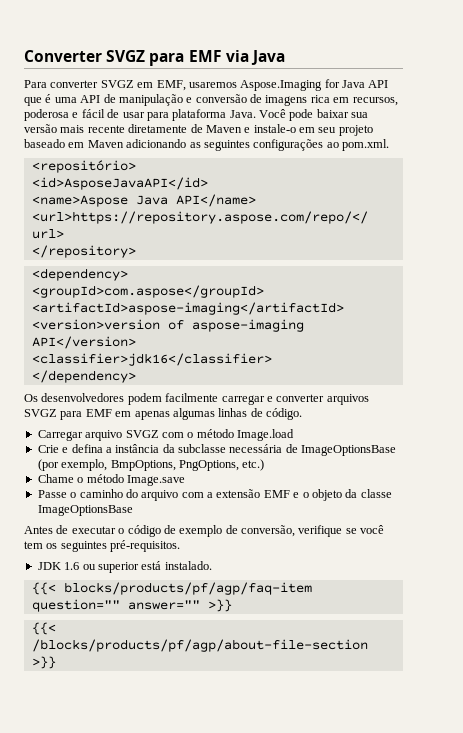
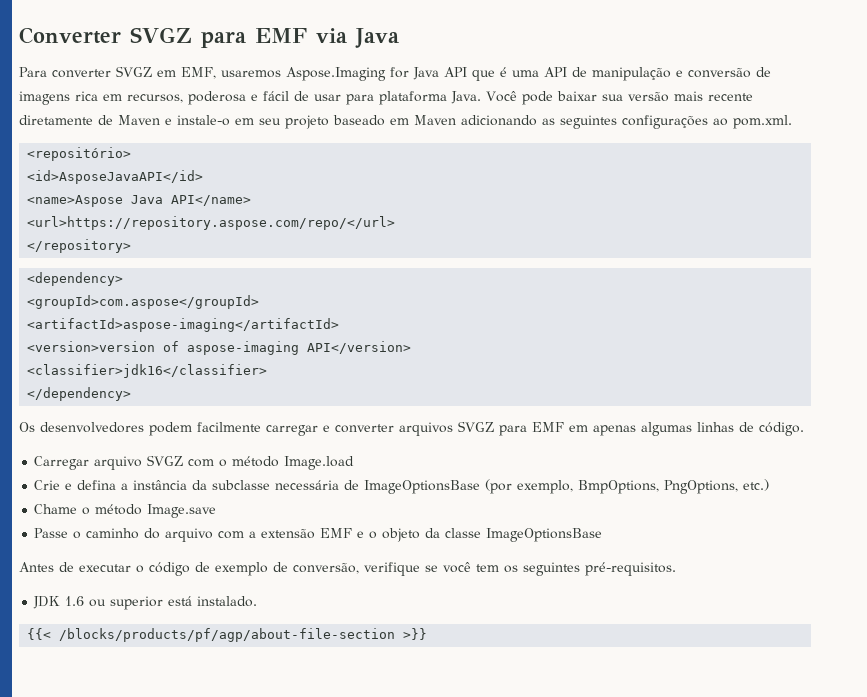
- {{< blocks/products/pf/agp/faq-item question="" answer="" >}}

